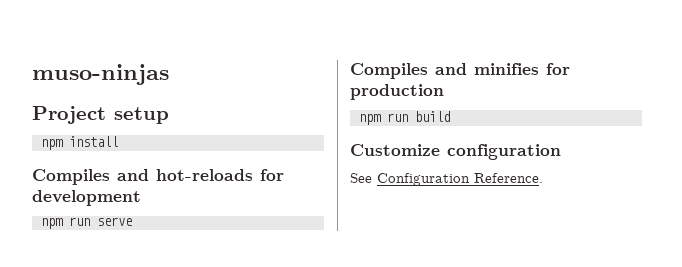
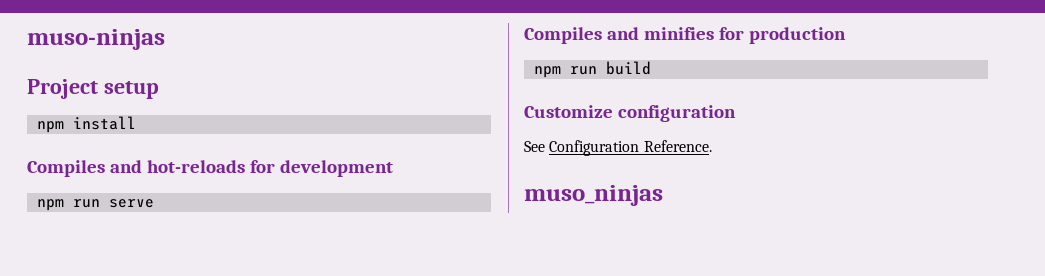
+ muso_ninjas

